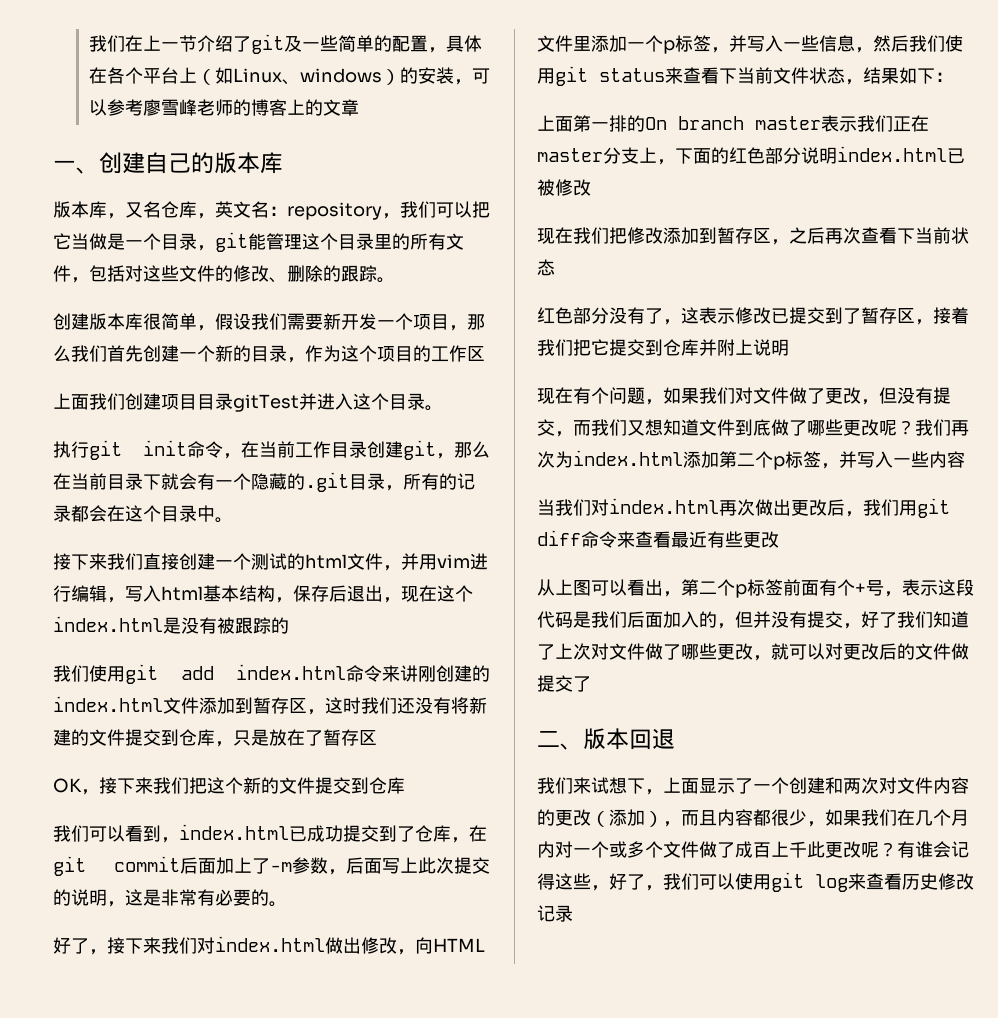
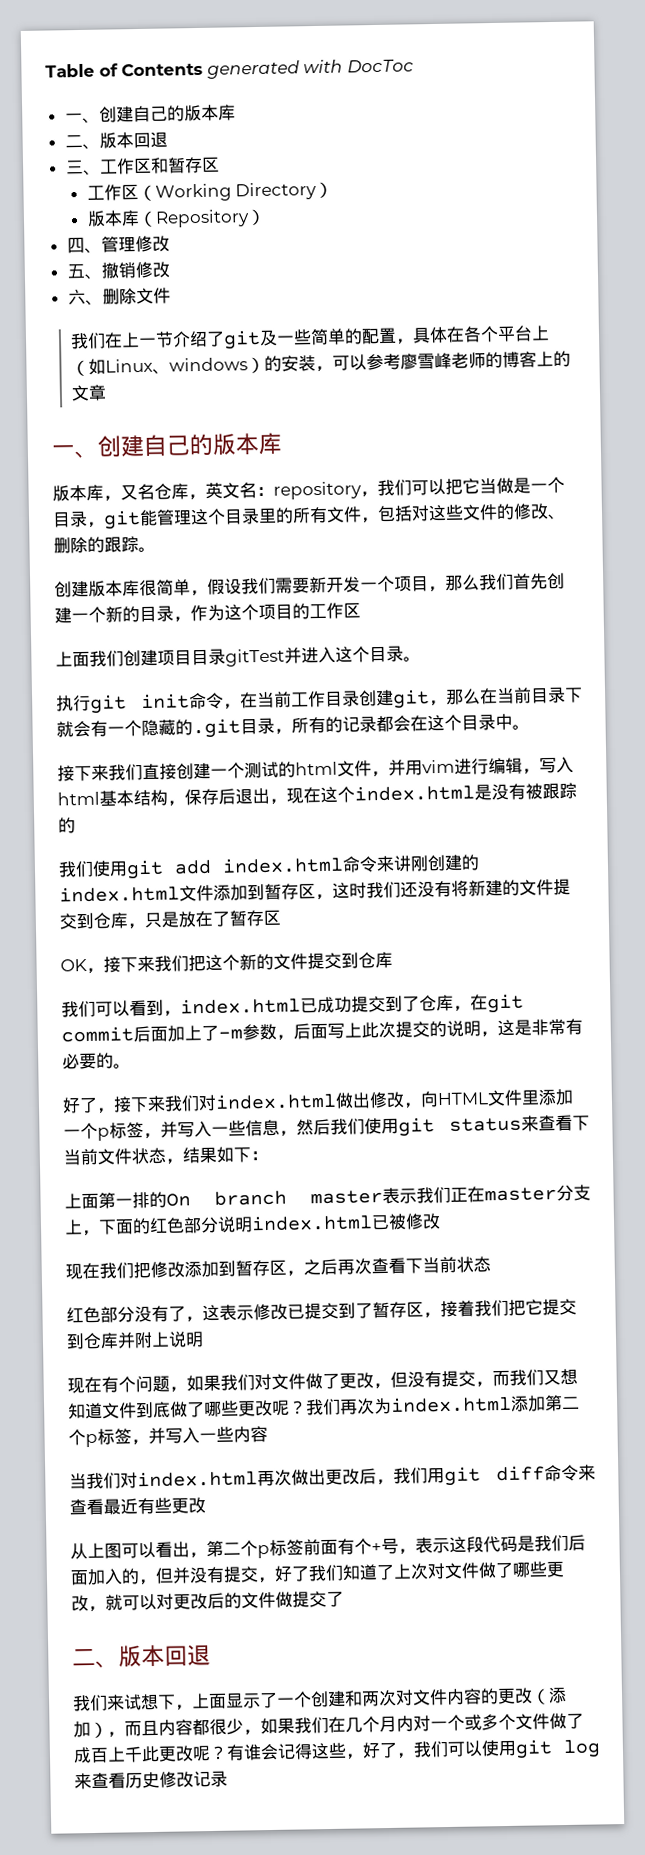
+ Table of Contents generated with DocToc
+ 一、创建自己的版本库
+ 二、版本回退
+ 三、工作区和暂存区
+ 工作区（Working Directory）
+ 版本库（Repository）
+ 四、管理修改
+ 五、撤销修改
+ 六、删除文件

